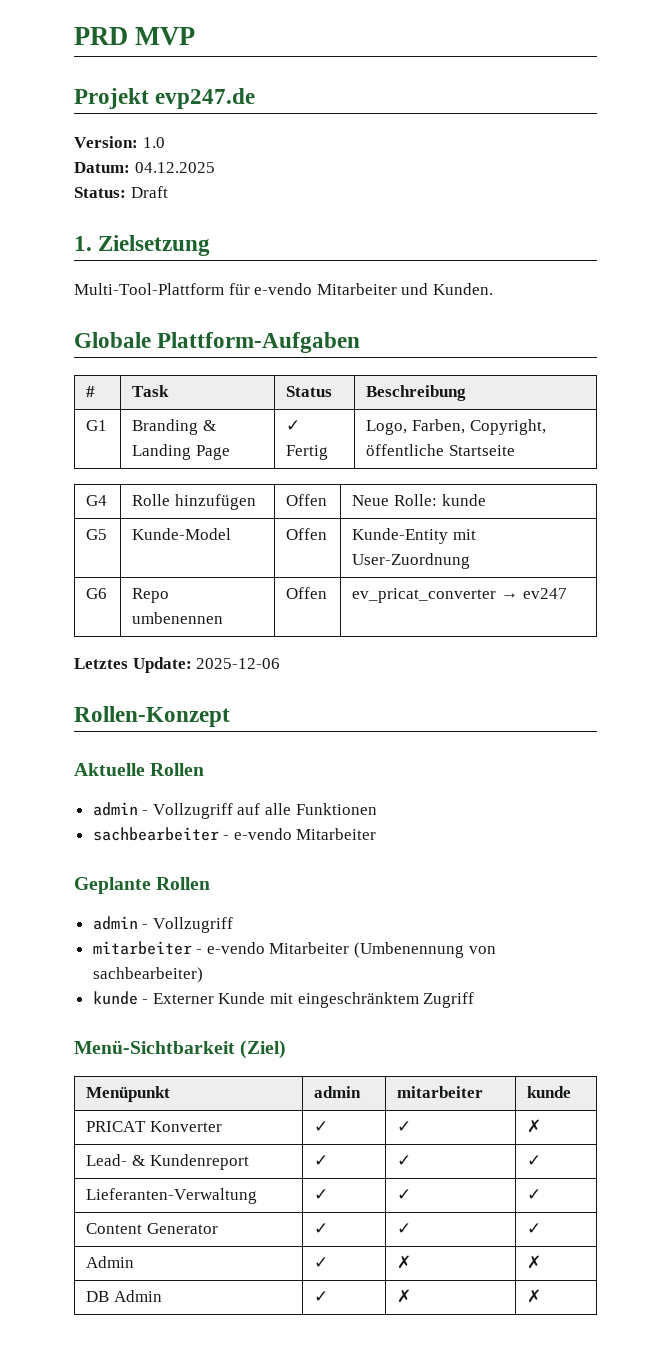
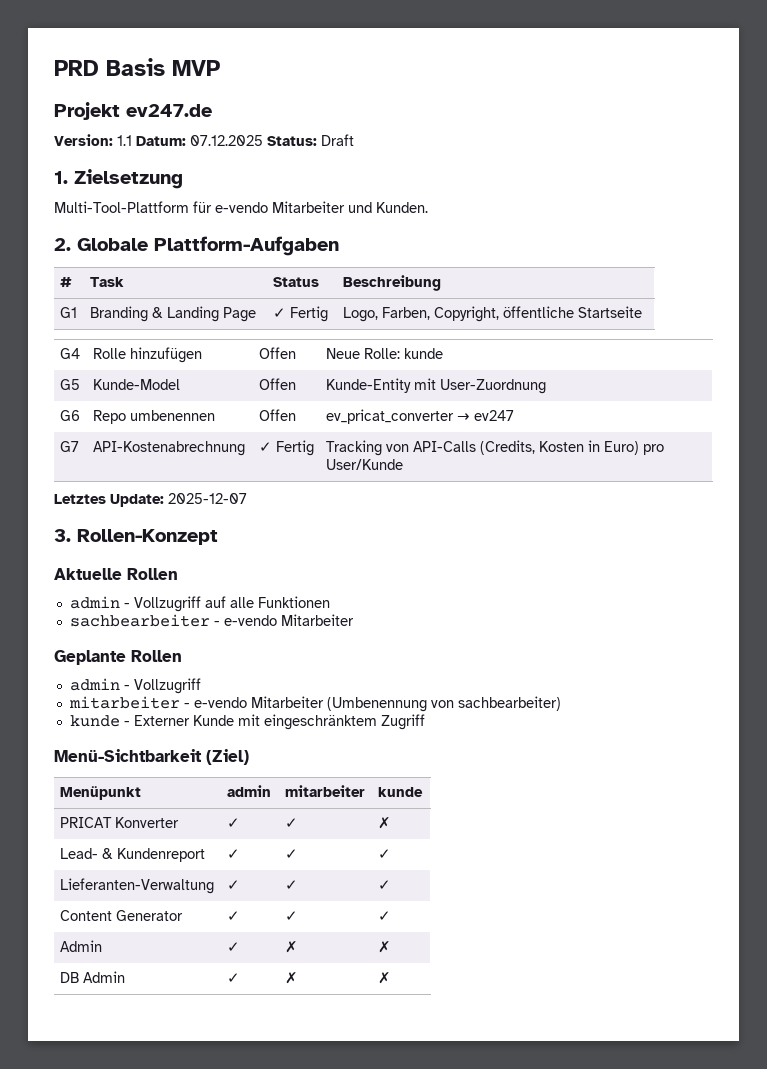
- PRD MVP
+ PRD Basis MVP
- Projekt evp247.de
+ Projekt ev247.de
- Version: 1.0
- Datum: 04.12.2025
- Status: Draft
+ Version: 1.1 Datum: 07.12.2025 Status: Draft
- Globale Plattform-Aufgaben
+ 2. Globale Plattform-Aufgaben
+ G7 | API-Kostenabrechnung | ✓ Fertig | Tracking von API-Calls (Credits, Kosten in Euro) pro User/Kunde
- Letztes Update: 2025-12-06
- Rollen-Konzept
+ Letztes Update: 2025-12-07
+ 3. Rollen-Konzept

